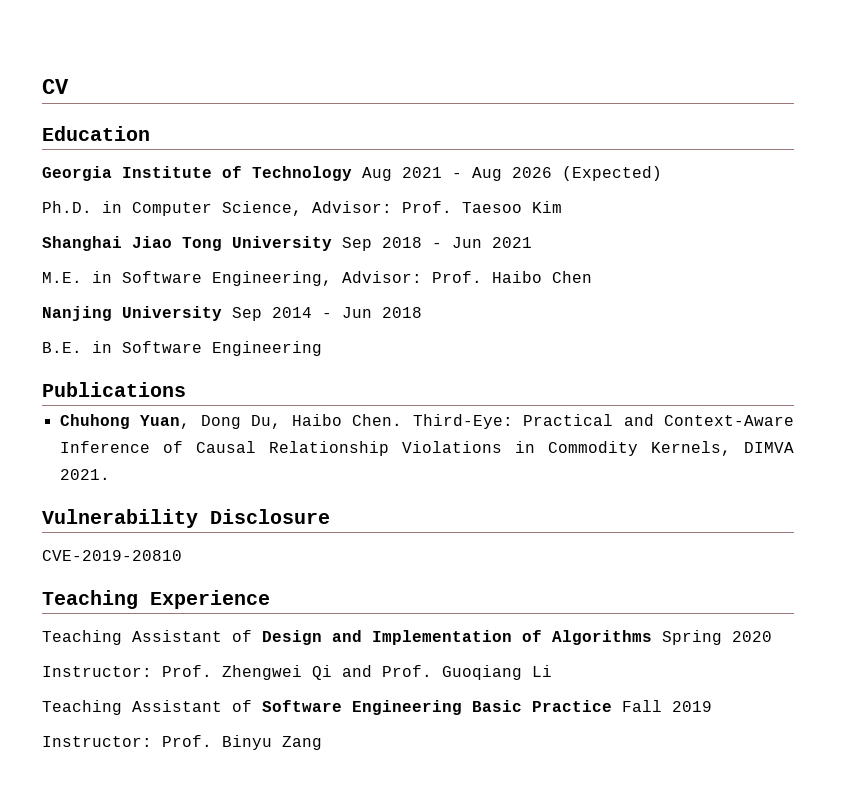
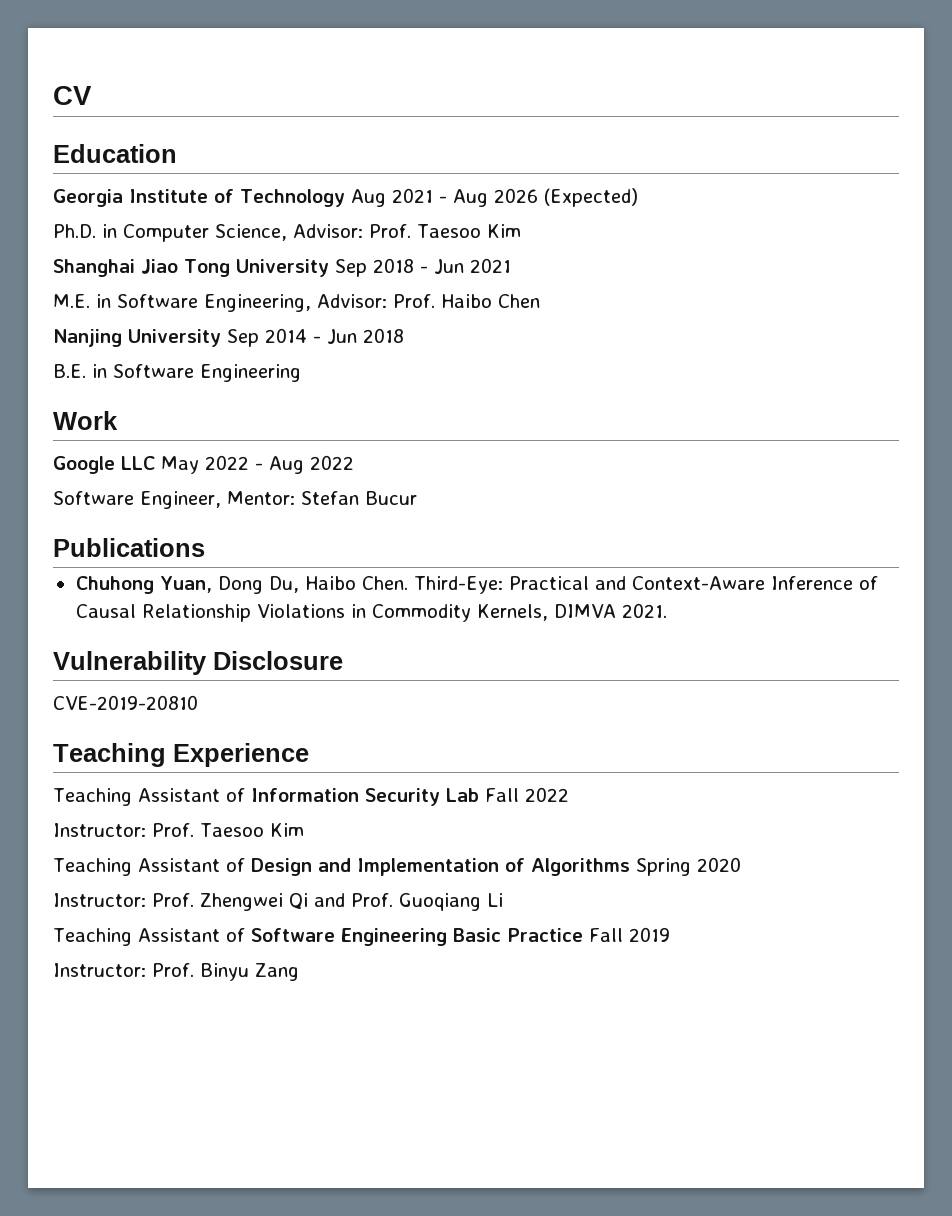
+ Work
+ Google LLC May 2022 - Aug 2022
+ Software Engineer, Mentor: Stefan Bucur
+ Teaching Assistant of Information Security Lab Fall 2022
+ Instructor: Prof. Taesoo Kim

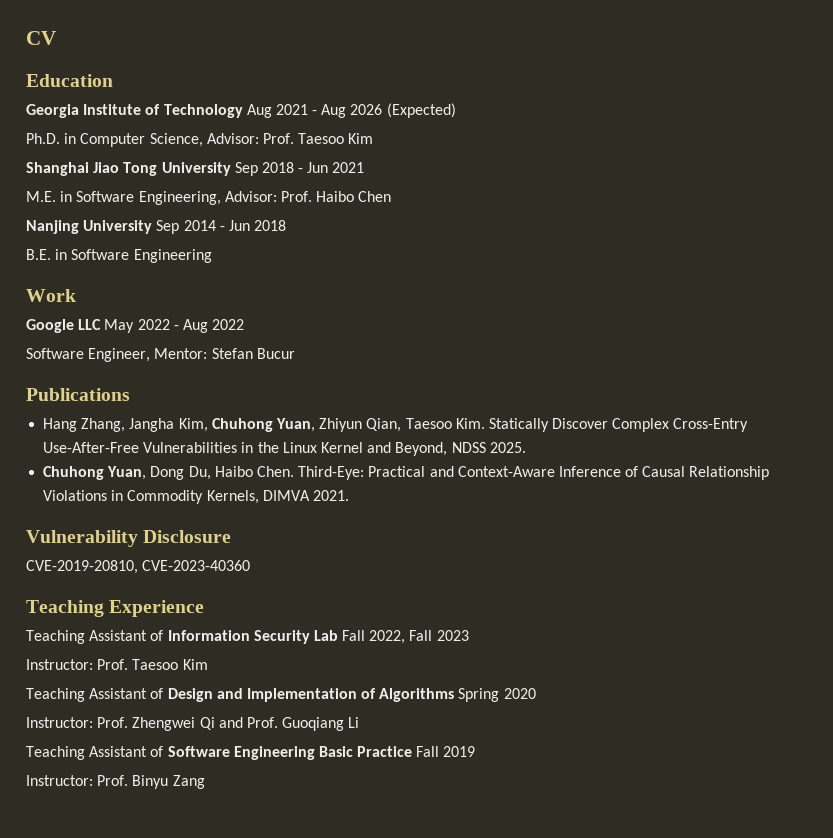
+ Hang Zhang, Jangha Kim, Chuhong Yuan, Zhiyun Qian, Taesoo Kim. Statically Discover Complex Cross-Entry Use-After-Free Vulnerabilities in the Linux Kernel and Beyond, NDSS 2025.
- CVE-2019-20810
+ CVE-2019-20810, CVE-2023-40360
- Teaching Assistant of Information Security Lab Fall 2022
+ Teaching Assistant of Information Security Lab Fall 2022, Fall 2023

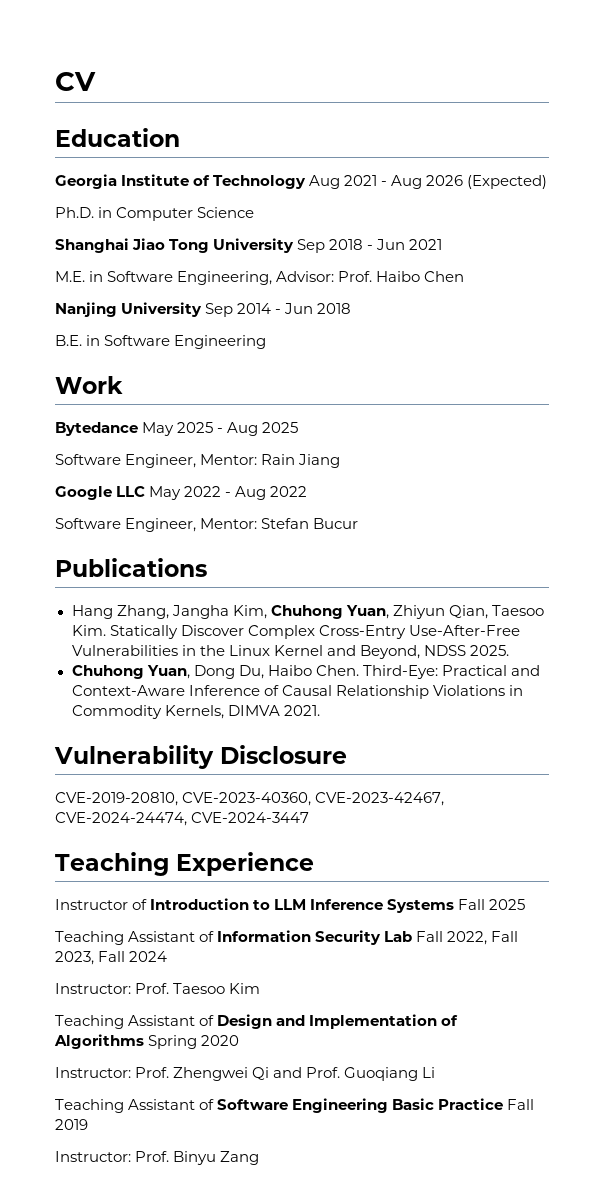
- Ph.D. in Computer Science, Advisor: Prof. Taesoo Kim
+ Ph.D. in Computer Science
+ Bytedance May 2025 - Aug 2025
+ Software Engineer, Mentor: Rain Jiang
- CVE-2019-20810, CVE-2023-40360
+ CVE-2019-20810, CVE-2023-40360, CVE-2023-42467, CVE-2024-24474, CVE-2024-3447
  Teaching Experience
+ Instructor of Introduction to LLM Inference Systems Fall 2025
- Teaching Assistant of Information Security Lab Fall 2022, Fall 2023
+ Teaching Assistant of Information Security Lab Fall 2022, Fall 2023, Fall 2024

